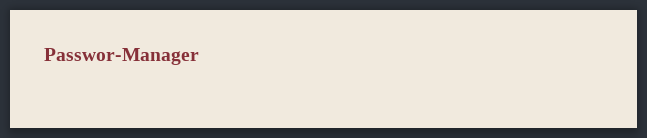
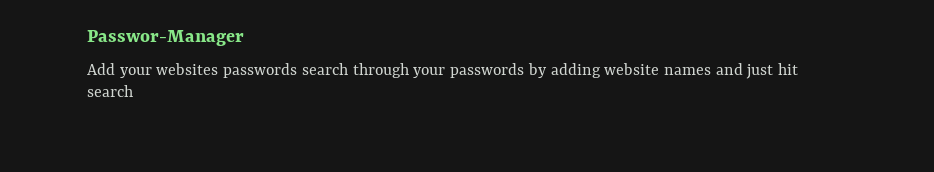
+ Add your websites passwords search through your passwords by adding website names and just hit search

